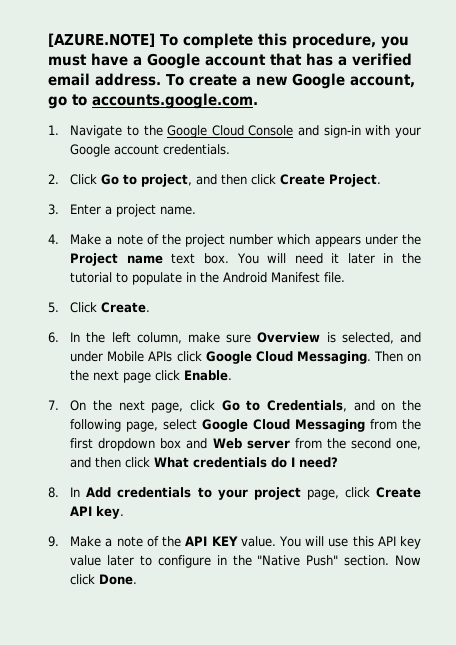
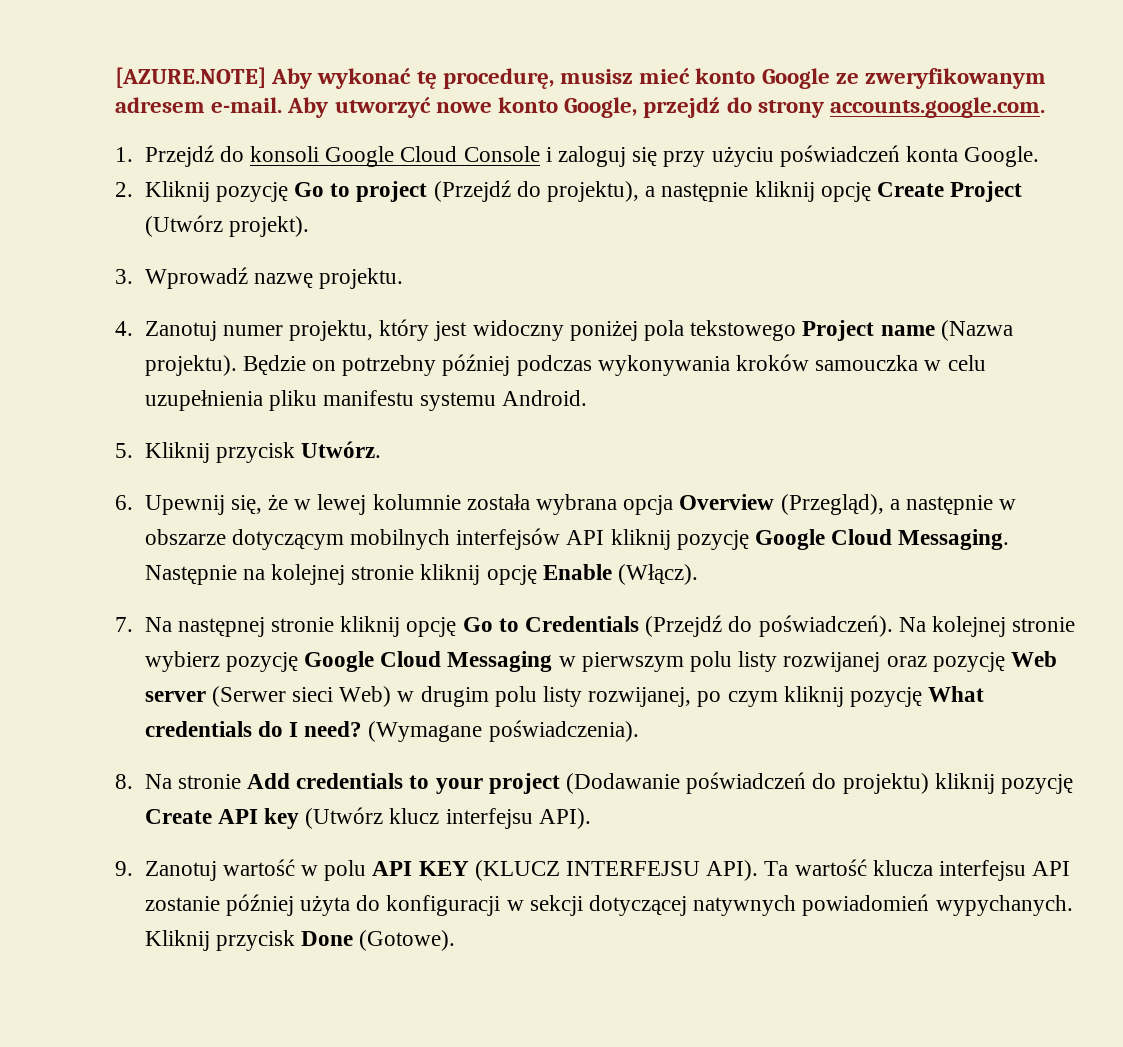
- [AZURE.NOTE] To complete this procedure, you must have a Google account that has a verified email address. To create a new Google account, go to accounts.google.com.
- 1. Navigate to the Google Cloud Console and sign-in with your Google account credentials.
- 2. Click Go to project, and then click Create Project.
- 3. Enter a project name.
- 4. Make a note of the project number which appears under the Project name text box. You will need it later in the tutorial to populate in the Android Manifest file.
- 5. Click Create.
- 6. In the left column, make sure Overview is selected, and under Mobile APIs click Google Cloud Messaging. Then on the next page click Enable.
- 7. On the next page, click Go to Credentials, and on the following page, select Google Cloud Messaging from the first dropdown box and Web server from the second one, and then click What credentials do I need?
+ [AZURE.NOTE] Aby wykonać tę procedurę, musisz mieć konto Google ze zweryfikowanym adresem e-mail. Aby utworzyć nowe konto Google, przejdź do strony accounts.google.com.
+ 1. Przejdź do konsoli Google Cloud Console i zaloguj się przy użyciu poświadczeń konta Google.
+ 2. Kliknij pozycję Go to project (Przejdź do projektu), a następnie kliknij opcję Create Project (Utwórz projekt).
+ 3. Wprowadź nazwę projektu.
+ 4. Zanotuj numer projektu, który jest widoczny poniżej pola tekstowego Project name (Nazwa projektu). Będzie on potrzebny później podczas wykonywania kroków samouczka w celu uzupełnienia pliku manifestu systemu Android.
+ 5. Kliknij przycisk Utwórz.
+ 6. Upewnij się, że w lewej kolumnie została wybrana opcja Overview (Przegląd), a następnie w obszarze dotyczącym mobilnych interfejsów API kliknij pozycję Google Cloud Messaging. Następnie na kolejnej stronie kliknij opcję Enable (Włącz).
+ 7. Na następnej stronie kliknij opcję Go to Credentials (Przejdź do poświadczeń). Na kolejnej stronie wybierz pozycję Google Cloud Messaging w pierwszym polu listy rozwijanej oraz pozycję Web server (Serwer sieci Web) w drugim polu listy rozwijanej, po czym kliknij pozycję What credentials do I need? (Wymagane poświadczenia).
- 8. In Add credentials to your project page, click Create API key.
- 9. Make a note of the API KEY value. You will use this API key value later to configure in the "Native Push" section. Now click Done.
+ 8. Na stronie Add credentials to your project (Dodawanie poświadczeń do projektu) kliknij pozycję Create API key (Utwórz klucz interfejsu API).
+ 9. Zanotuj wartość w polu API KEY (KLUCZ INTERFEJSU API). Ta wartość klucza interfejsu API zostanie później użyta do konfiguracji w sekcji dotyczącej natywnych powiadomień wypychanych. Kliknij przycisk Done (Gotowe).

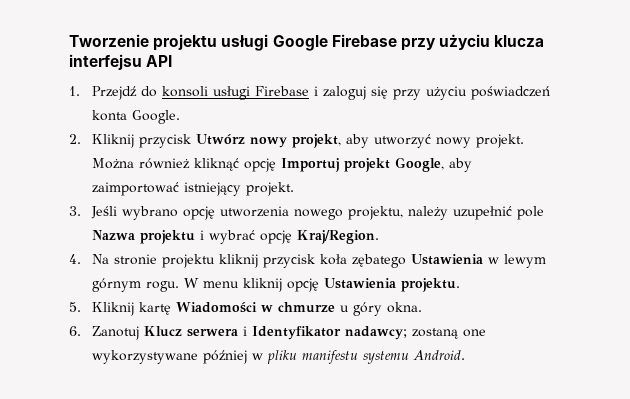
- [AZURE.NOTE] Aby wykonać tę procedurę, musisz mieć konto Google ze zweryfikowanym adresem e-mail. Aby utworzyć nowe konto Google, przejdź do strony accounts.google.com.
+ Tworzenie projektu usługi Google Firebase przy użyciu klucza interfejsu API
- 1. Przejdź do konsoli Google Cloud Console i zaloguj się przy użyciu poświadczeń konta Google.
+ 1. Przejdź do konsoli usługi Firebase i zaloguj się przy użyciu poświadczeń konta Google.
- 2. Kliknij pozycję Go to project (Przejdź do projektu), a następnie kliknij opcję Create Project (Utwórz projekt).
- 3. Wprowadź nazwę projektu.
- 4. Zanotuj numer projektu, który jest widoczny poniżej pola tekstowego Project name (Nazwa projektu). Będzie on potrzebny później podczas wykonywania kroków samouczka w celu uzupełnienia pliku manifestu systemu Android.
- 5. Kliknij przycisk Utwórz.
- 6. Upewnij się, że w lewej kolumnie została wybrana opcja Overview (Przegląd), a następnie w obszarze dotyczącym mobilnych interfejsów API kliknij pozycję Google Cloud Messaging. Następnie na kolejnej stronie kliknij opcję Enable (Włącz).
- 7. Na następnej stronie kliknij opcję Go to Credentials (Przejdź do poświadczeń). Na kolejnej stronie wybierz pozycję Google Cloud Messaging w pierwszym polu listy rozwijanej oraz pozycję Web server (Serwer sieci Web) w drugim polu listy rozwijanej, po czym kliknij pozycję What credentials do I need? (Wymagane poświadczenia).
- 8. Na stronie Add credentials to your project (Dodawanie poświadczeń do projektu) kliknij pozycję Create API key (Utwórz klucz interfejsu API).
- 9. Zanotuj wartość w polu API KEY (KLUCZ INTERFEJSU API). Ta wartość klucza interfejsu API zostanie później użyta do konfiguracji w sekcji dotyczącej natywnych powiadomień wypychanych. Kliknij przycisk Done (Gotowe).
+ 2. Kliknij przycisk Utwórz nowy projekt, aby utworzyć nowy projekt. Można również kliknąć opcję Importuj projekt Google, aby zaimportować istniejący projekt.
+ 3. Jeśli wybrano opcję utworzenia nowego projektu, należy uzupełnić pole Nazwa projektu i wybrać opcję Kraj/Region.
+ 4. Na stronie projektu kliknij przycisk koła zębatego Ustawienia w lewym górnym rogu. W menu kliknij opcję Ustawienia projektu.
+ 5. Kliknij kartę Wiadomości w chmurze u góry okna.
+ 6. Zanotuj Klucz serwera i Identyfikator nadawcy; zostaną one wykorzystywane później w pliku manifestu systemu Android.

